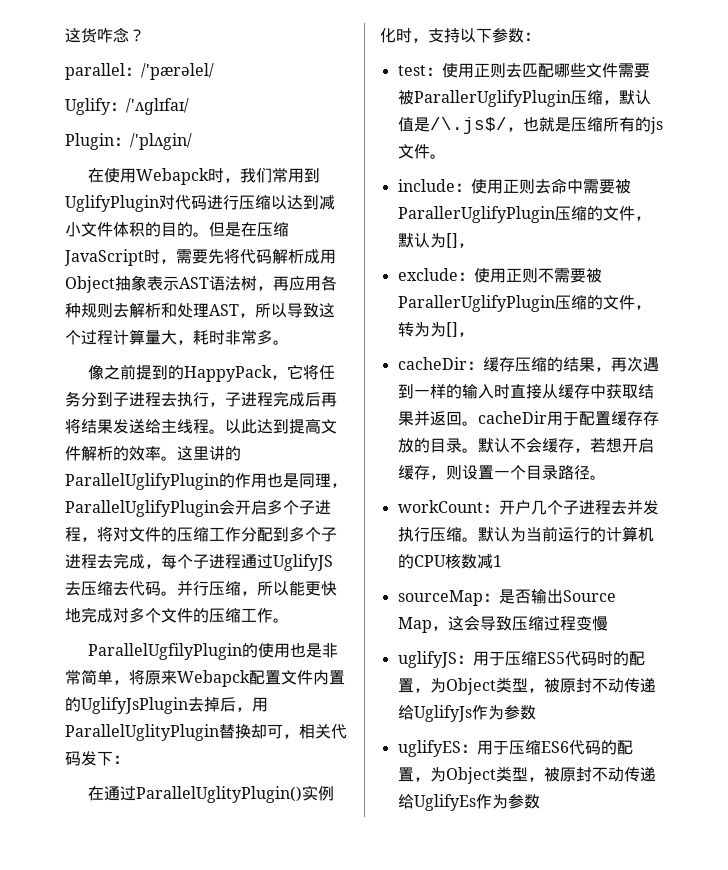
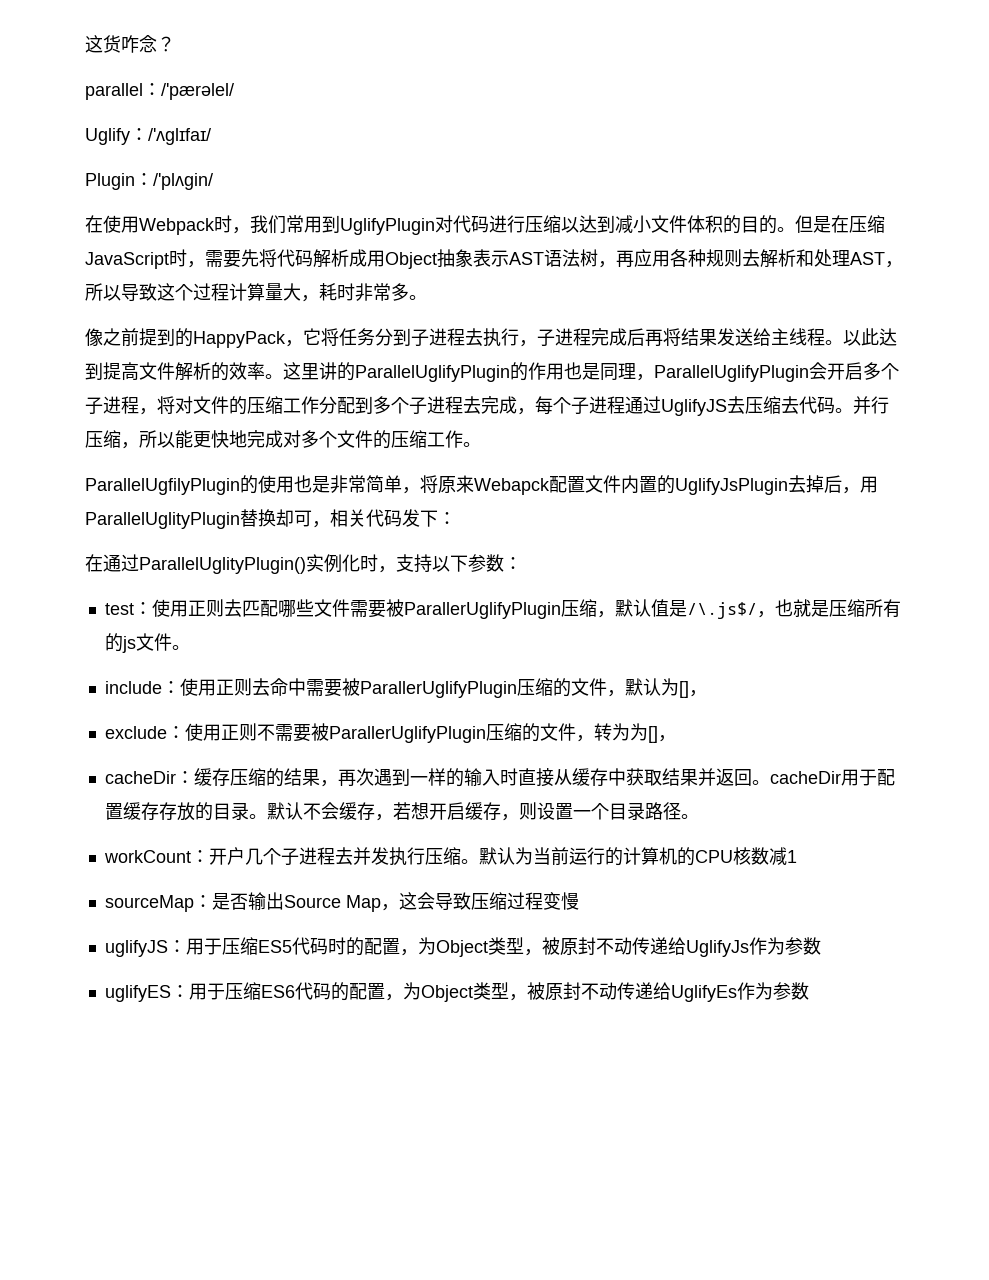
- 在使用Webapck时，我们常用到UglifyPlugin对代码进行压缩以达到减小文件体积的目的。
+ 在使用Webpack时，我们常用到UglifyPlugin对代码进行压缩以达到减小文件体积的目的。

